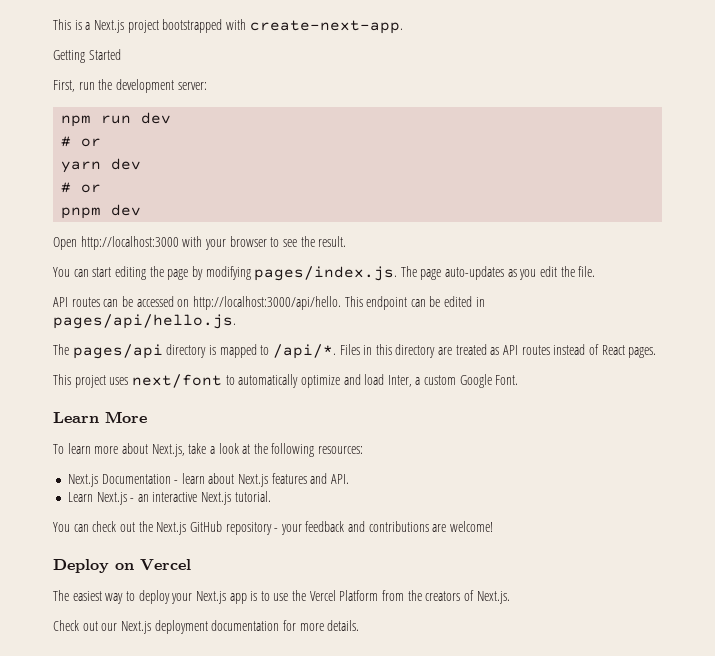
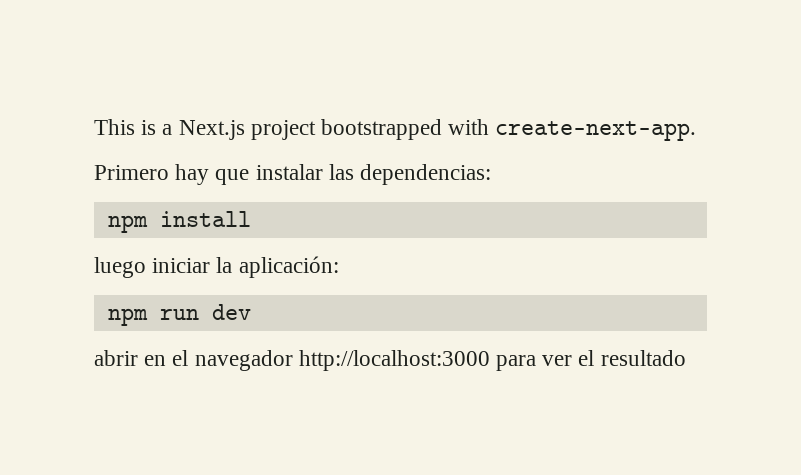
- Getting Started
- First, run the development server:
+ Primero hay que instalar las dependencias:
+ npm install
+ luego iniciar la aplicación:
  npm run dev
- # or
- yarn dev
- # or
- pnpm dev
- Open http://localhost:3000 with your browser to see the result.
- You can start editing the page by modifying pages/index.js. The page auto-updates as you edit the file.
- API routes can be accessed on http://localhost:3000/api/hello. This endpoint can be edited in pages/api/hello.js.
- The pages/api directory is mapped to /api/*. Files in this directory are treated as API routes instead of React pages.
- This project uses next/font to automatically optimize and load Inter, a custom Google Font.
- Learn More
- To learn more about Next.js, take a look at the following resources:
- Next.js Documentation - learn about Next.js features and API.
- Learn Next.js - an interactive Next.js tutorial.
- You can check out the Next.js GitHub repository - your feedback and contributions are welcome!
- Deploy on Vercel
- The easiest way to deploy your Next.js app is to use the Vercel Platform from the creators of Next.js.
- Check out our Next.js deployment documentation for more details.
+ abrir en el navegador http://localhost:3000 para ver el resultado

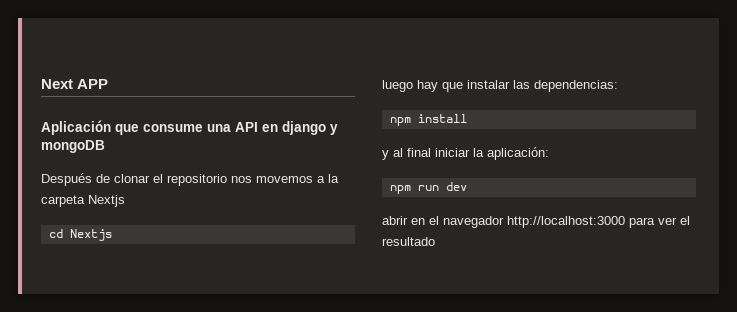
- This is a Next.js project bootstrapped with create-next-app.
- Primero hay que instalar las dependencias:
+ Next APP
+ Aplicación que consume una API en django y mongoDB
+ Después de clonar el repositorio nos movemos a la carpeta Nextjs
+ cd Nextjs
+ luego hay que instalar las dependencias:
- luego iniciar la aplicación:
+ y al final iniciar la aplicación:

